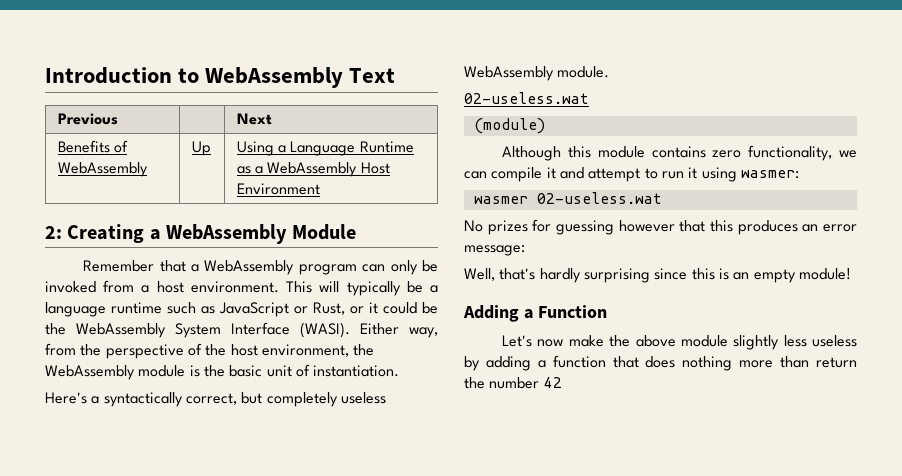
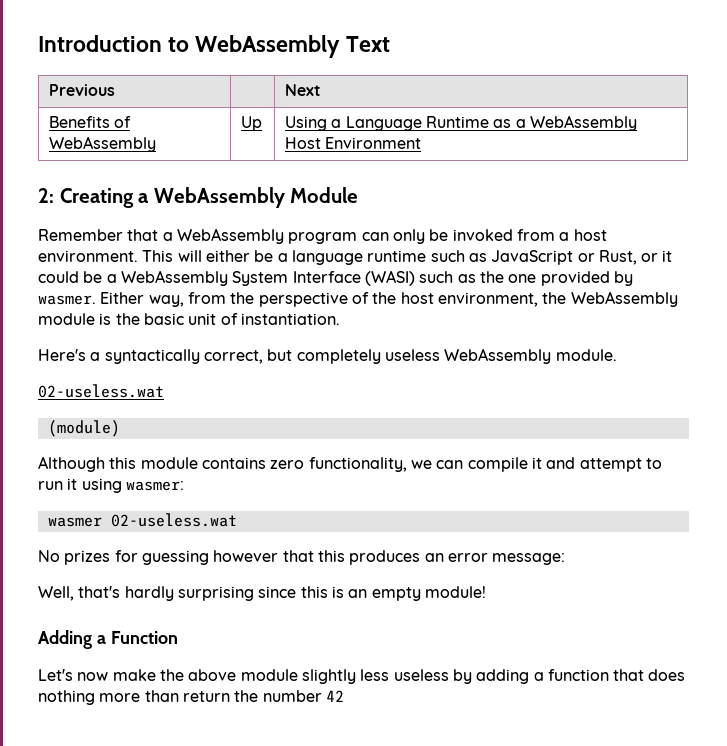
- This will typically be a language runtime such as JavaScript or Rust, or it could be the WebAssembly System Interface (WASI).
+ This will either be a language runtime such as JavaScript or Rust, or it could be a WebAssembly System Interface (WASI) such as the one provided by wasmer.

